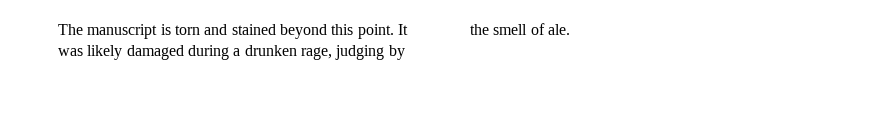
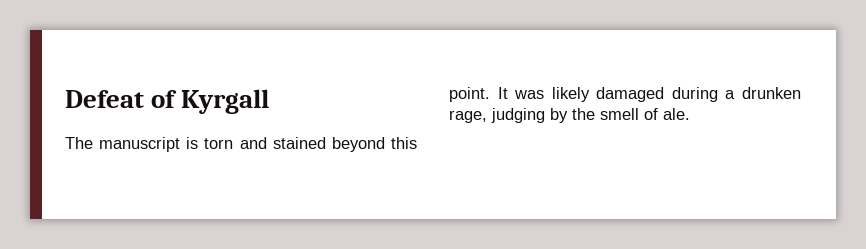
+ Defeat of Kyrgall

